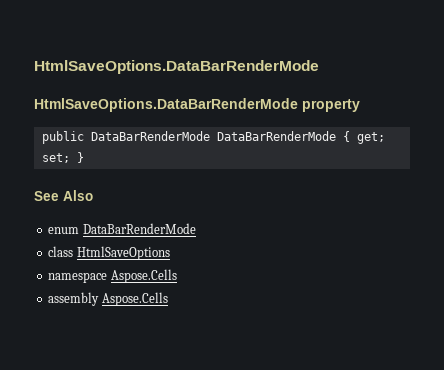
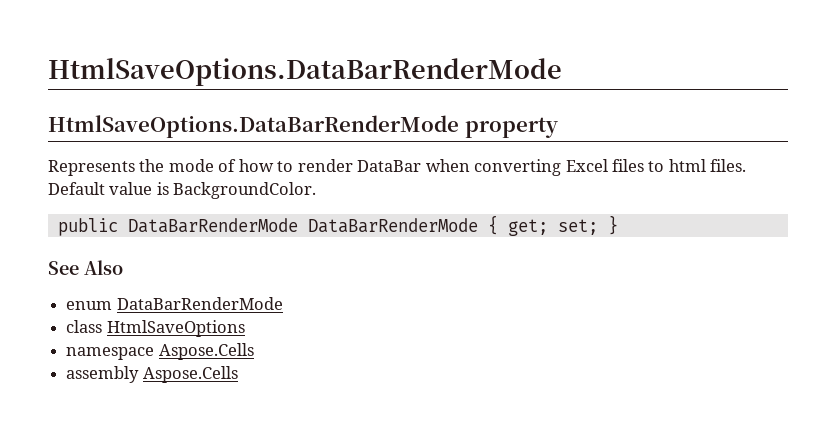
+ Represents the mode of how to render DataBar when converting Excel files to html files. Default value is BackgroundColor.

